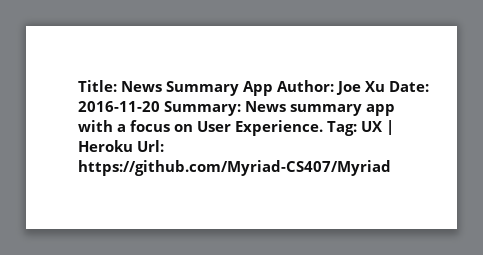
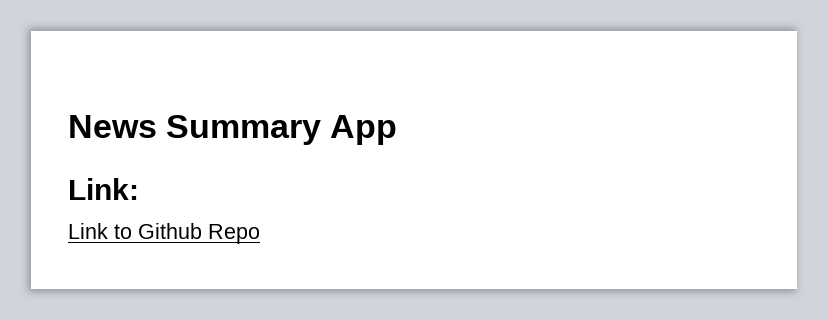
- Title: News Summary App Author: Joe Xu Date: 2016-11-20 Summary: News summary app with a focus on User Experience. Tag: UX | Heroku Url: https://github.com/Myriad-CS407/Myriad
+ News Summary App
+ Link:
+ Link to Github Repo

